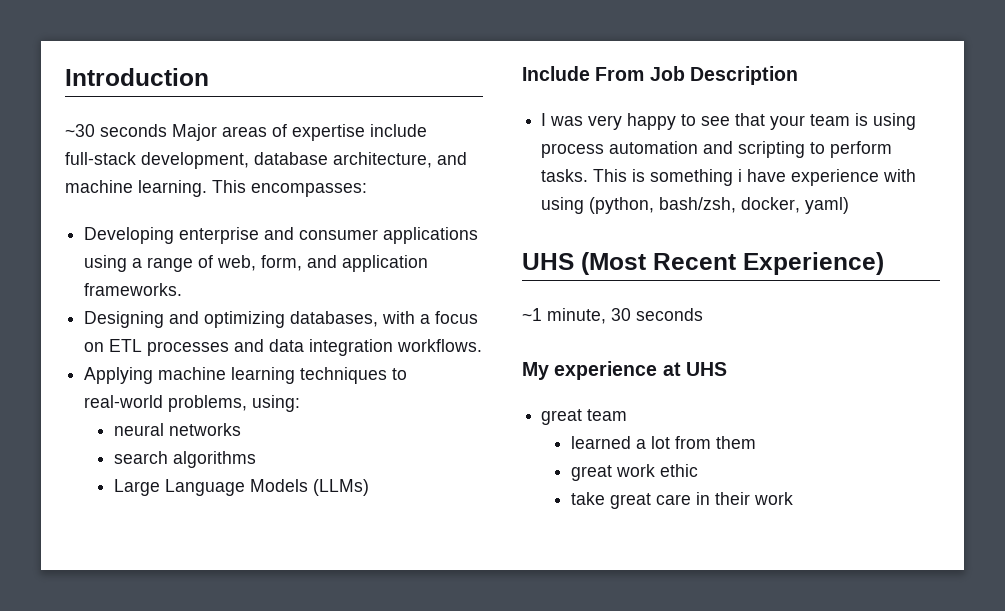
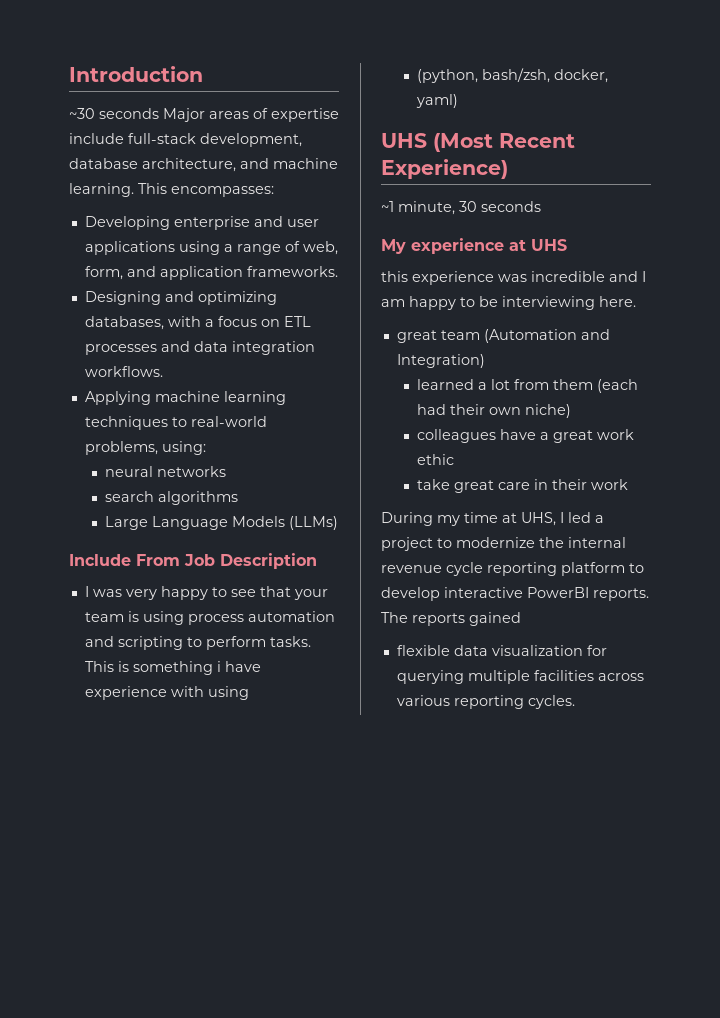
- Developing enterprise and consumer applications using a range of web, form, and application frameworks.
+ Developing enterprise and user applications using a range of web, form, and application frameworks.
- This is something i have experience with using (python, bash/zsh, docker, yaml)
+ This is something i have experience with using
+ (python, bash/zsh, docker, yaml)
+ this experience was incredible and I am happy to be interviewing here.
- great team
+ great team (Automation and Integration)
- learned a lot from them
- great work ethic
+ learned a lot from them (each had their own niche)
+ colleagues have a great work ethic
+ During my time at UHS, I led a project to modernize the internal revenue cycle reporting platform to develop interactive PowerBI reports. The reports gained
+ flexible data visualization for querying multiple facilities across various reporting cycles.

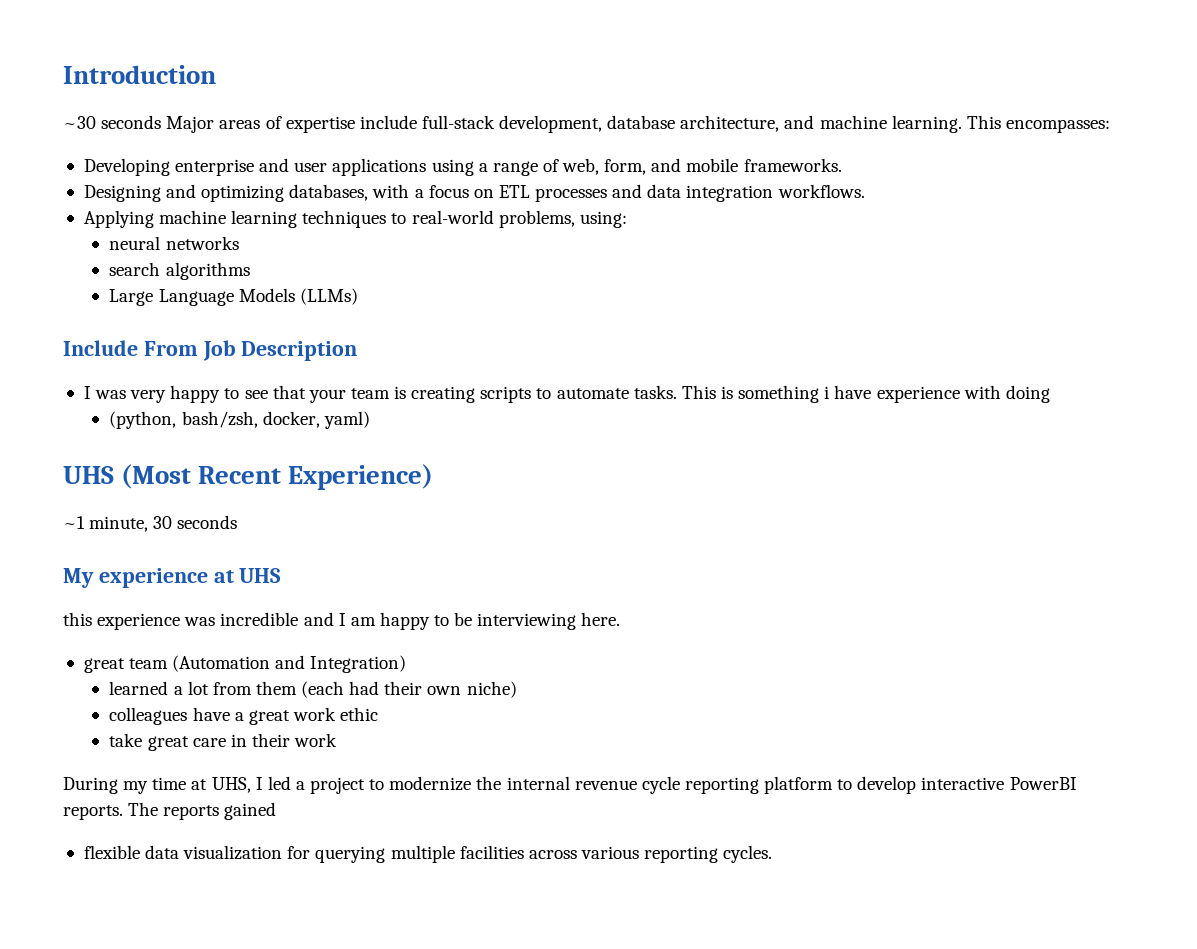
- Developing enterprise and user applications using a range of web, form, and application frameworks.
+ Developing enterprise and user applications using a range of web, form, and mobile frameworks.
- I was very happy to see that your team is using process automation and scripting to perform tasks.
+ I was very happy to see that your team is creating scripts to automate tasks.
- This is something i have experience with using
+ This is something i have experience with doing

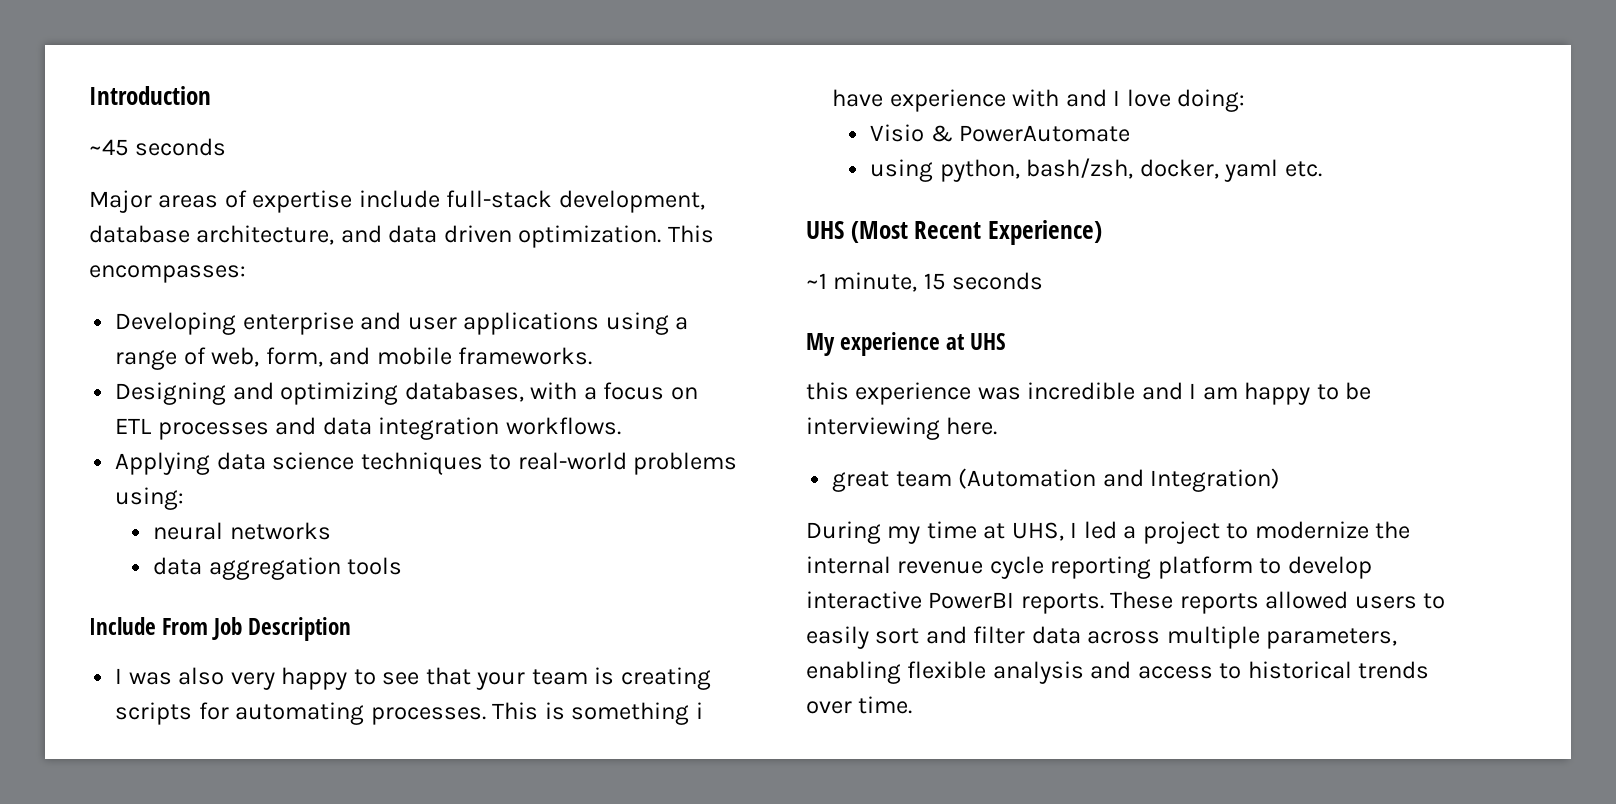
- ~30 seconds Major areas of expertise include full-stack development, database architecture, and machine learning.
+ ~45 seconds
+ Major areas of expertise include full-stack development, database architecture, and data driven optimization.
- Applying machine learning techniques to real-world problems, using:
+ Applying data science techniques to real-world problems using:
- search algorithms
- Large Language Models (LLMs)
+ data aggregation tools
- I was very happy to see that your team is creating scripts to automate tasks.
+ I was also very happy to see that your team is creating scripts for automating processes.
- This is something i have experience with doing
- (python, bash/zsh, docker, yaml)
+ This is something i have experience with and I love doing:
+ Visio & PowerAutomate
+ using python, bash/zsh, docker, yaml etc.
- ~1 minute, 30 seconds
+ ~1 minute, 15 seconds
- learned a lot from them (each had their own niche)
- colleagues have a great work ethic
- take great care in their work
- The reports gained
- flexible data visualization for querying multiple facilities across various reporting cycles.
+ These reports allowed users to easily sort and filter data across multiple parameters, enabling flexible analysis and access to historical trends over time.

